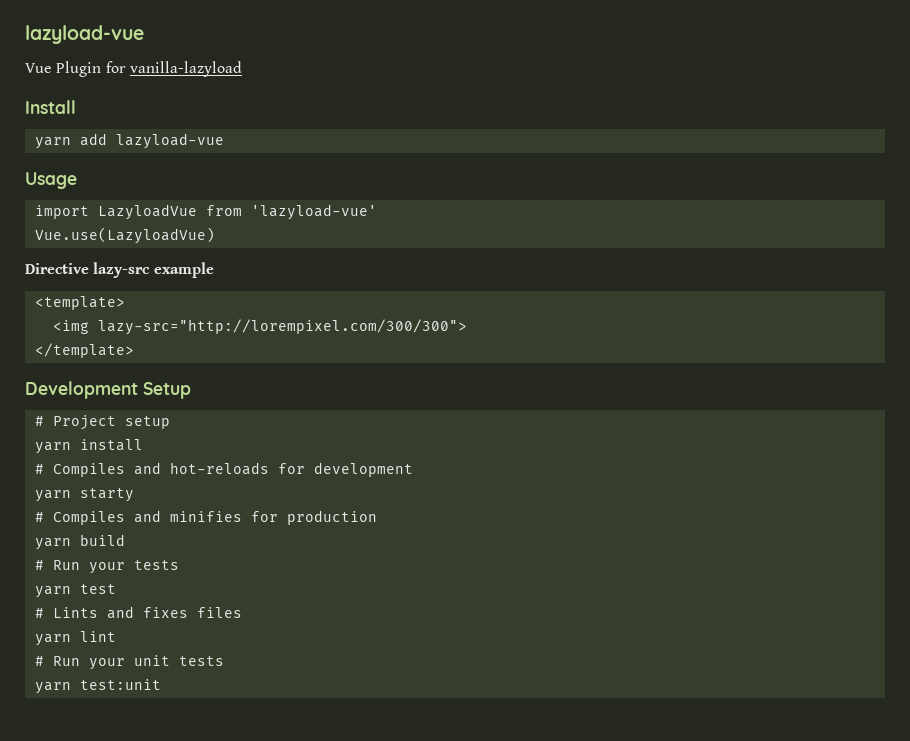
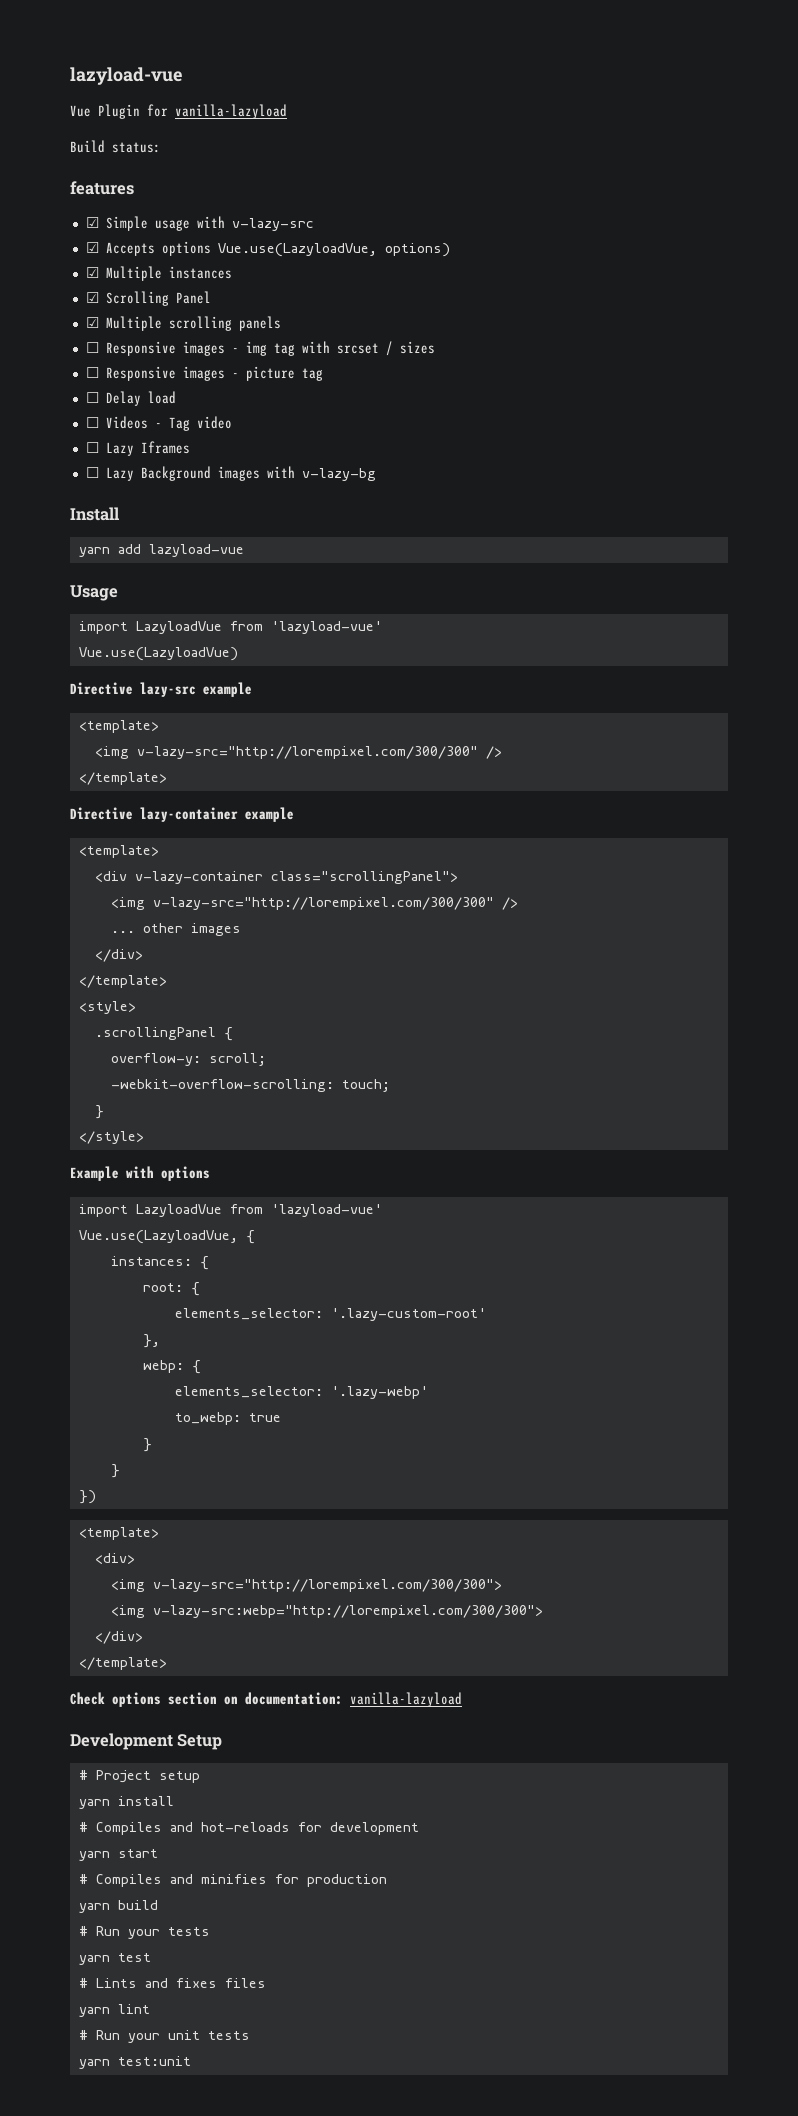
+ Build status:
+ features
+ ☑ Simple usage with v-lazy-src
+ ☑ Accepts options Vue.use(LazyloadVue, options)
+ ☑ Multiple instances
+ ☑ Scrolling Panel
+ ☑ Multiple scrolling panels
+ ☐ Responsive images - img tag with srcset / sizes
+ ☐ Responsive images - picture tag
+ ☐ Delay load
+ ☐ Videos - Tag video
+ ☐ Lazy Iframes
+ ☐ Lazy Background images with v-lazy-bg
  Directive lazy-src example
  <template>
- <img lazy-src="http://lorempixel.com/300/300">
+ <img v-lazy-src="http://lorempixel.com/300/300" />
  </template>
+ Directive lazy-container example
+ <template>
+ <div v-lazy-container class="scrollingPanel">
+ <img v-lazy-src="http://lorempixel.com/300/300" />
+ ... other images
+ </div>
+ </template>
+ <style>
+ .scrollingPanel {
+ overflow-y: scroll;
+ -webkit-overflow-scrolling: touch;
+ }
+ </style>
+ Example with options
+ import LazyloadVue from 'lazyload-vue'
+ Vue.use(LazyloadVue, {
+ instances: {
+ root: {
+ elements_selector: '.lazy-custom-root'
+ },
+ webp: {
+ elements_selector: '.lazy-webp'
+ to_webp: true
+ }
+ }
+ })
+ <template>
+ <div>
+ <img v-lazy-src="http://lorempixel.com/300/300">
+ <img v-lazy-src:webp="http://lorempixel.com/300/300">
+ </div>
+ </template>
+ Check options section on documentation: vanilla-lazyload
- yarn starty
+ yarn start

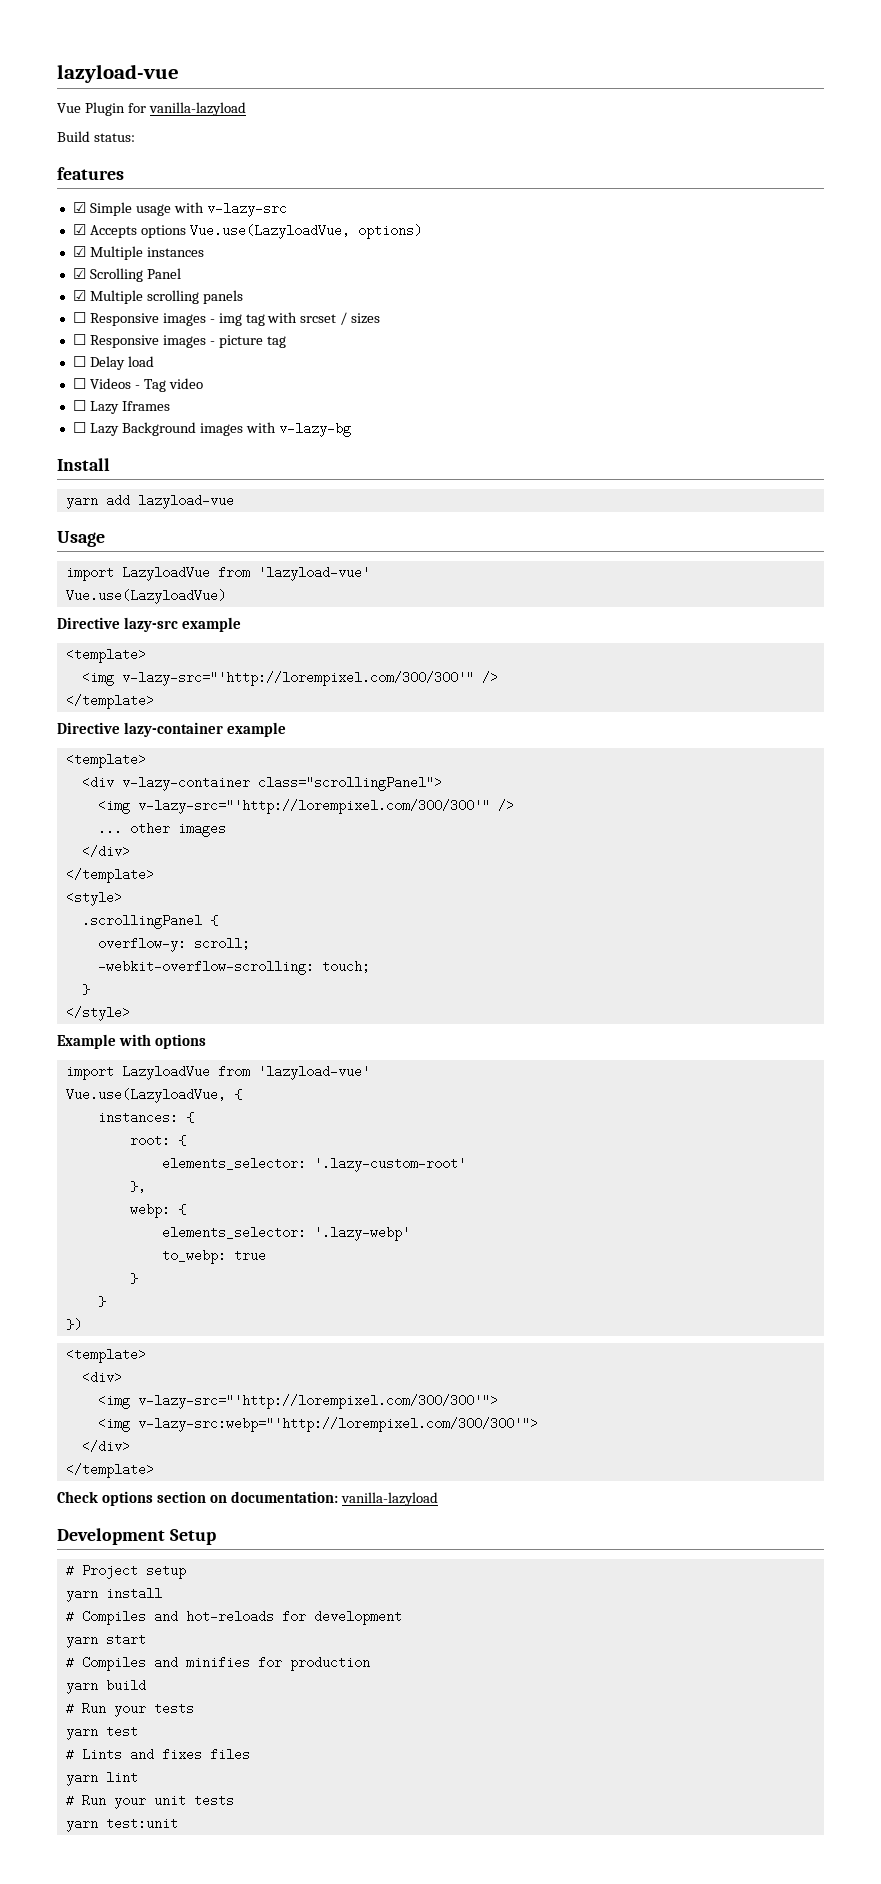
  Directive lazy-src example
  <template>
- <img v-lazy-src="http://lorempixel.com/300/300" />
+ <img v-lazy-src="'http://lorempixel.com/300/300'" />
  <div v-lazy-container class="scrollingPanel">
- <img v-lazy-src="http://lorempixel.com/300/300" />
+ <img v-lazy-src="'http://lorempixel.com/300/300'" />
- <img v-lazy-src="http://lorempixel.com/300/300">
- <img v-lazy-src:webp="http://lorempixel.com/300/300">
+ <img v-lazy-src="'http://lorempixel.com/300/300'">
+ <img v-lazy-src:webp="'http://lorempixel.com/300/300'">

